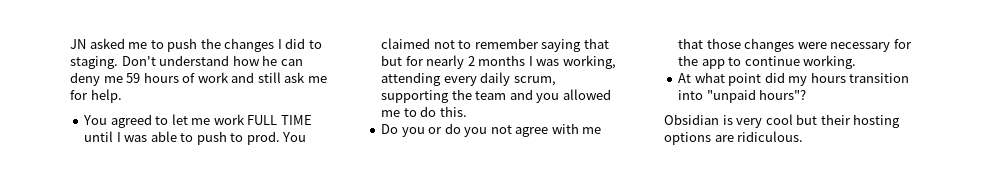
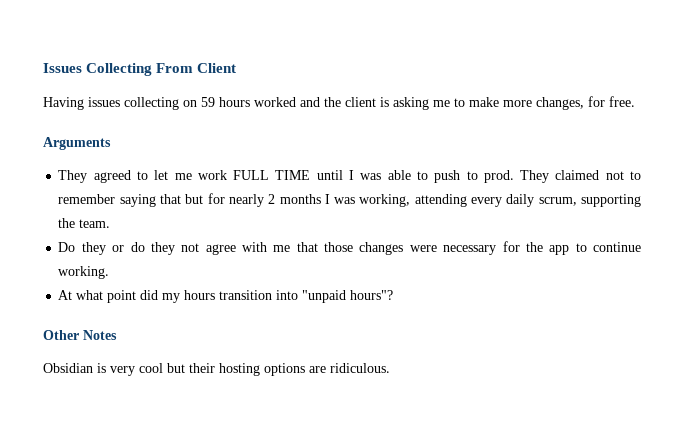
- JN asked me to push the changes I did to staging. Don't understand how he can deny me 59 hours of work and still ask me for help.
- You agreed to let me work FULL TIME until I was able to push to prod.
+ Issues Collecting From Client
+ Having issues collecting on 59 hours worked and the client is asking me to make more changes, for free.
+ Arguments
+ They agreed to let me work FULL TIME until I was able to push to prod.
- You claimed not to remember saying that but for nearly 2 months I was working, attending every daily scrum, supporting the team and you allowed me to do this.
+ They claimed not to remember saying that but for nearly 2 months I was working, attending every daily scrum, supporting the team.
- Do you or do you not agree with me that those changes were necessary for the app to continue working.
+ Do they or do they not agree with me that those changes were necessary for the app to continue working.
+ Other Notes

